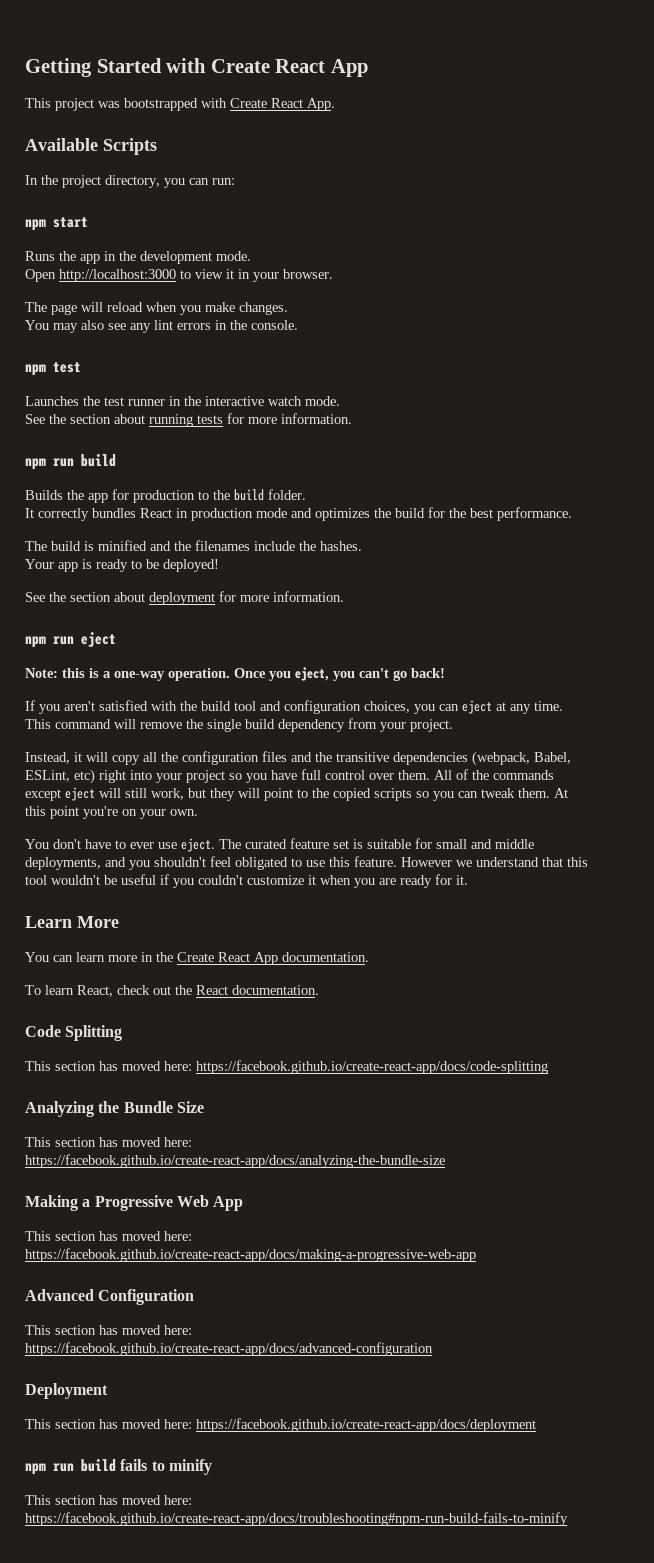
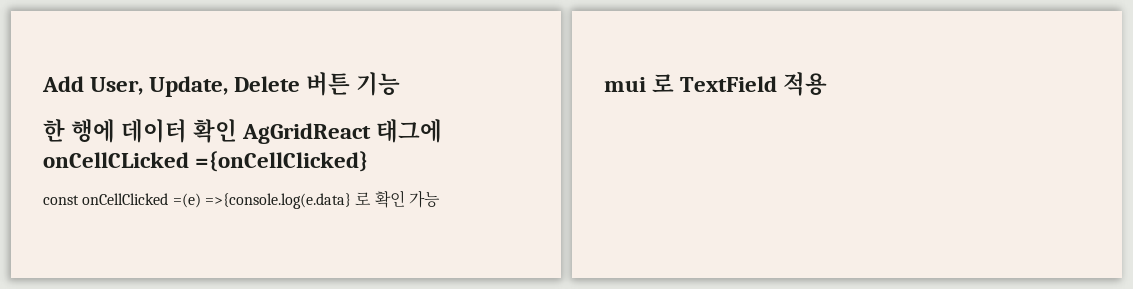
- Getting Started with Create React App
- This project was bootstrapped with Create React App.
- Available Scripts
- In the project directory, you can run:
- npm start
- Runs the app in the development mode.
- Open http://localhost:3000 to view it in your browser.
- The page will reload when you make changes.
- You may also see any lint errors in the console.
- npm test
- Launches the test runner in the interactive watch mode.
- See the section about running tests for more information.
- npm run build
- Builds the app for production to the build folder.
- It correctly bundles React in production mode and optimizes the build for the best performance.
- The build is minified and the filenames include the hashes.
- Your app is ready to be deployed!
- See the section about deployment for more information.
- npm run eject
- Note: this is a one-way operation. Once you eject, you can't go back!
- If you aren't satisfied with the build tool and configuration choices, you can eject at any time. This command will remove the single build dependency from your project.
- Instead, it will copy all the configuration files and the transitive dependencies (webpack, Babel, ESLint, etc) right into your project so you have full control over them. All of the commands except eject will still work, but they will point to the copied scripts so you can tweak them. At this point you're on your own.
- You don't have to ever use eject. The curated feature set is suitable for small and middle deployments, and you shouldn't feel obligated to use this feature. However we understand that this tool wouldn't be useful if you couldn't customize it when you are ready for it.
- Learn More
- You can learn more in the Create React App documentation.
- To learn React, check out the React documentation.
- Code Splitting
- This section has moved here: https://facebook.github.io/create-react-app/docs/code-splitting
- Analyzing the Bundle Size
- This section has moved here: https://facebook.github.io/create-react-app/docs/analyzing-the-bundle-size
- Making a Progressive Web App
- This section has moved here: https://facebook.github.io/create-react-app/docs/making-a-progressive-web-app
- Advanced Configuration
- This section has moved here: https://facebook.github.io/create-react-app/docs/advanced-configuration
- Deployment
- This section has moved here: https://facebook.github.io/create-react-app/docs/deployment
- npm run build fails to minify
- This section has moved here: https://facebook.github.io/create-react-app/docs/troubleshooting#npm-run-build-fails-to-minify
+ Add User, Update, Delete 버튼 기능
+ 한 행에 데이터 확인 AgGridReact 태그에 onCellCLicked ={onCellClicked}
+ const onCellClicked =(e) =>{console.log(e.data} 로 확인 가능
+ mui 로 TextField 적용

